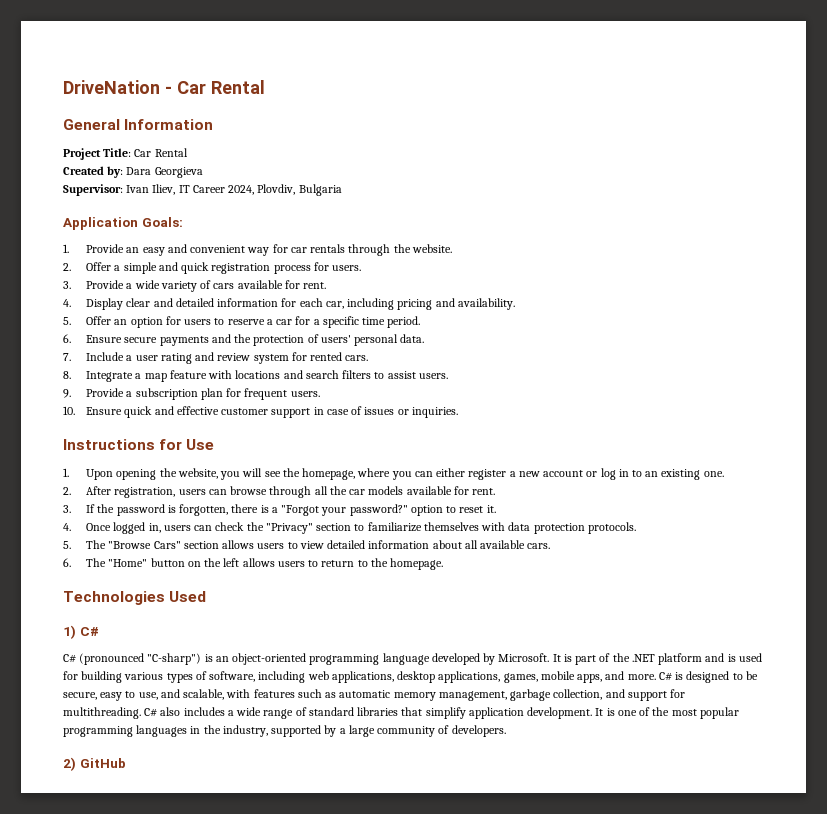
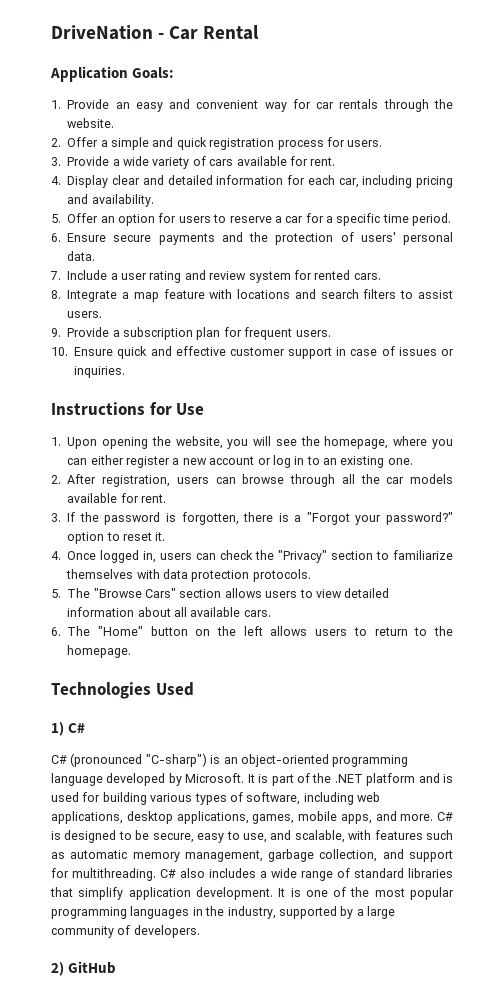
- General Information
- Project Title: Car Rental
- Created by: Dara Georgieva
- Supervisor: Ivan Iliev, IT Career 2024, Plovdiv, Bulgaria

